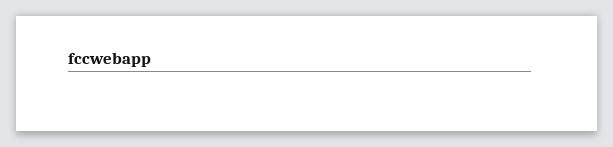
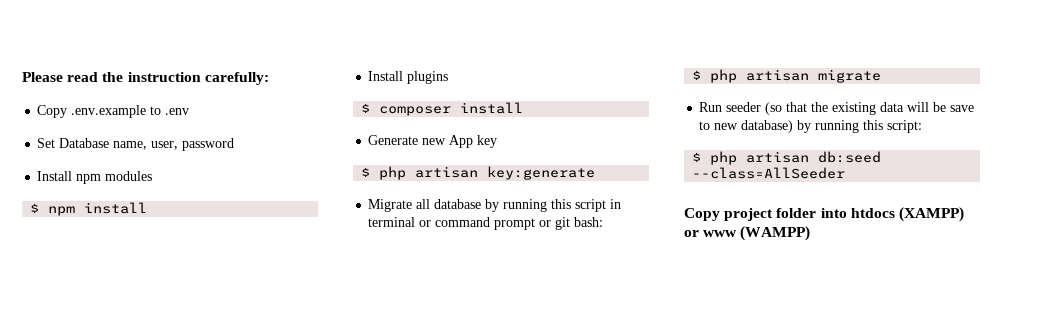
- fccwebapp
+ Please read the instruction carefully:
+ Copy .env.example to .env
+ Set Database name, user, password
+ Install npm modules
+ $ npm install
+ Install plugins
+ $ composer install
+ Generate new App key
+ $ php artisan key:generate
+ Migrate all database by running this script in terminal or command prompt or git bash:
+ $ php artisan migrate
+ Run seeder (so that the existing data will be save to new database) by running this script:
+ $ php artisan db:seed --class=AllSeeder
+ Copy project folder into htdocs (XAMPP) or www (WAMPP)

